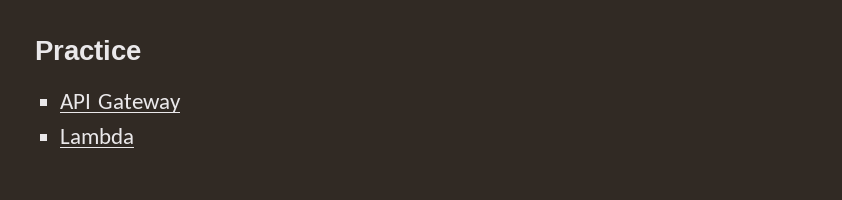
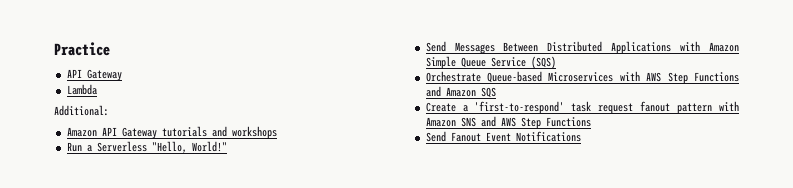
+ Additional:
+ Amazon API Gateway tutorials and workshops
+ Run a Serverless "Hello, World!"
+ Send Messages Between Distributed Applications with Amazon Simple Queue Service (SQS)
+ Orchestrate Queue-based Microservices with AWS Step Functions and Amazon SQS
+ Create a 'first-to-respond' task request fanout pattern with Amazon SNS and AWS Step Functions
+ Send Fanout Event Notifications

